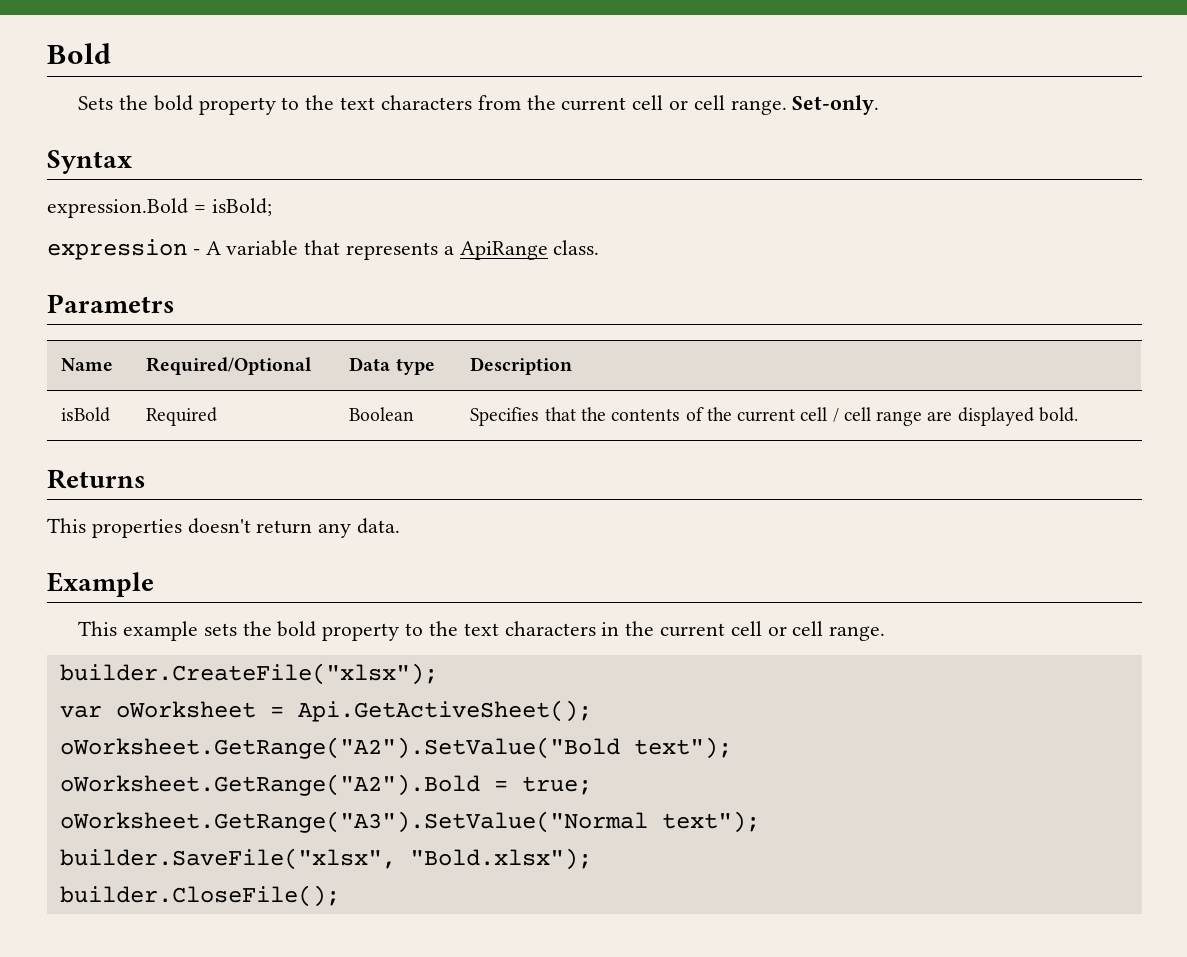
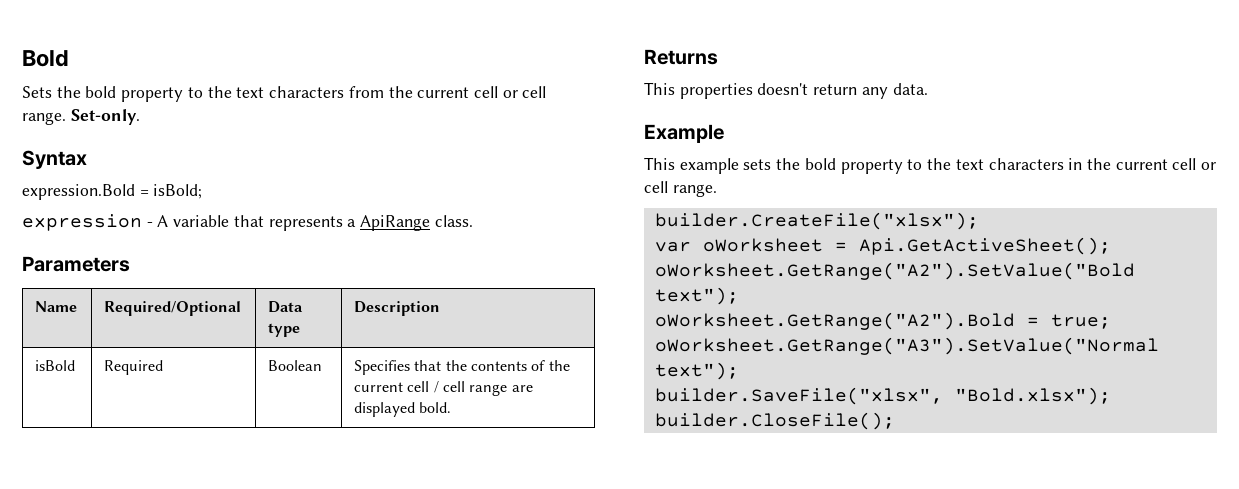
- Parametrs
+ Parameters

